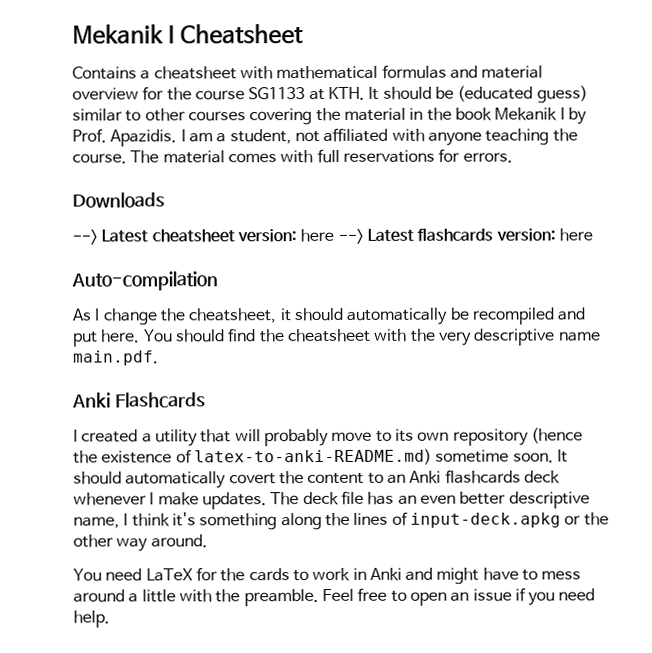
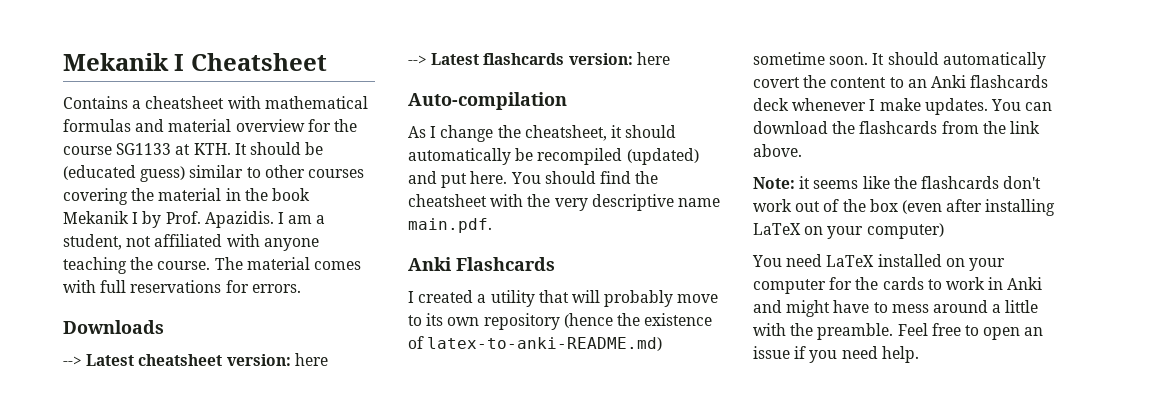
- --> Latest cheatsheet version: here --> Latest flashcards version: here
+ --> Latest cheatsheet version: here
+ --> Latest flashcards version: here
- As I change the cheatsheet, it should automatically be recompiled and put here.
+ As I change the cheatsheet, it should automatically be recompiled (updated) and put here.
- The deck file has an even better descriptive name, I think it's something along the lines of input-deck.apkg or the other way around.
+ You can download the flashcards from the link above.
+ Note: it seems like the flashcards don't work out of the box (even after installing LaTeX on your computer)
- You need LaTeX for the cards to work in Anki and might have to mess around a little with the preamble.
+ You need LaTeX installed on your computer for the cards to work in Anki and might have to mess around a little with the preamble.

